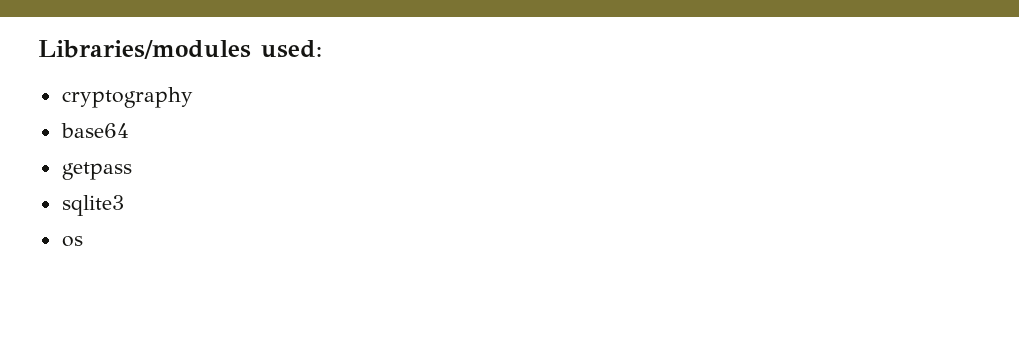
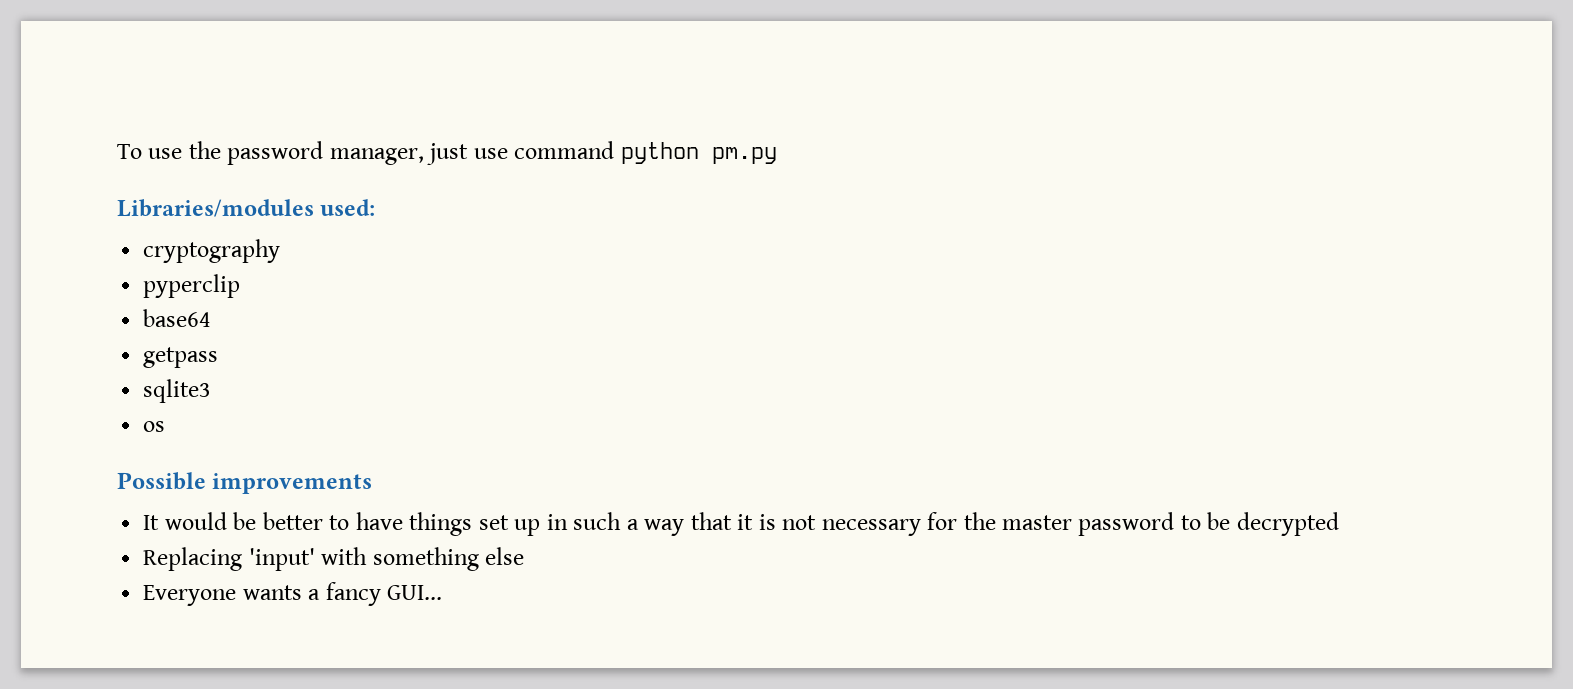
+ To use the password manager, just use command python pm.py
+ pyperclip
+ Possible improvements
+ It would be better to have things set up in such a way that it is not necessary for the master password to be decrypted
+ Replacing 'input' with something else
+ Everyone wants a fancy GUI...

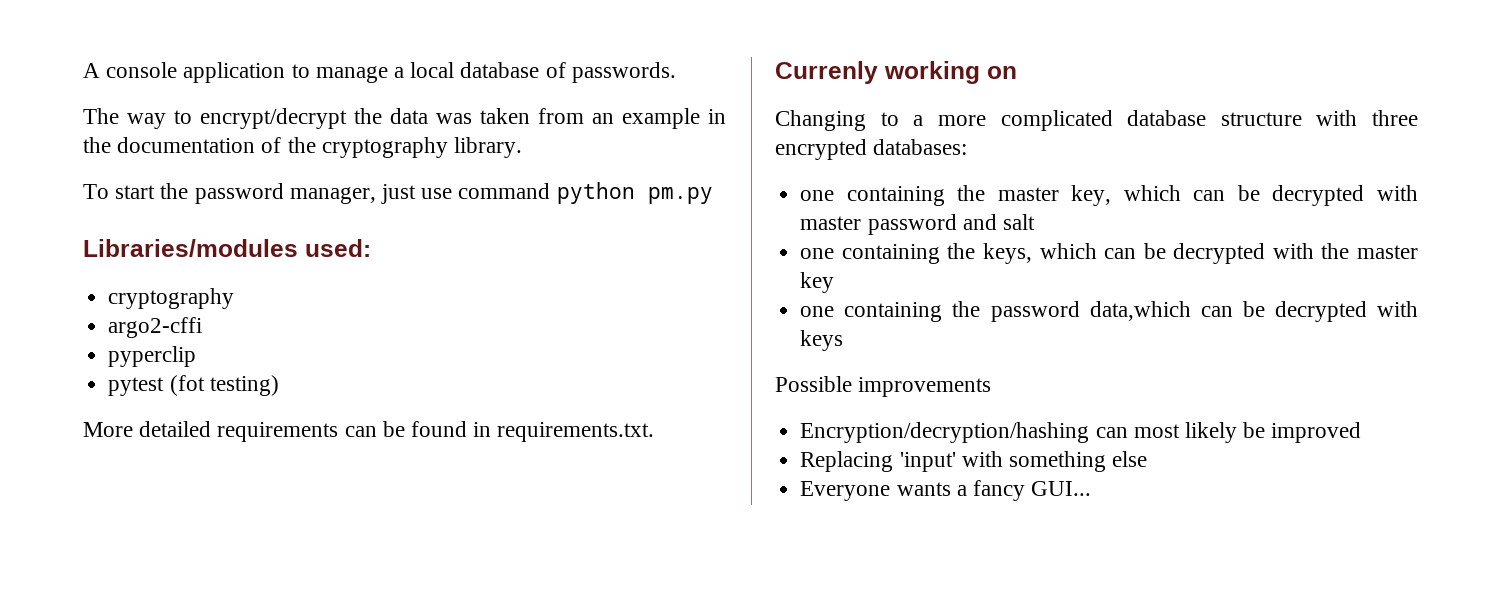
- To use the password manager, just use command python pm.py
+ A console application to manage a local database of passwords.
+ The way to encrypt/decrypt the data was taken from an example in the documentation of the cryptography library.
+ To start the password manager, just use command python pm.py
+ argo2-cffi
- base64
- getpass
- sqlite3
- os
+ pytest (fot testing)
+ More detailed requirements can be found in requirements.txt.
+ Currenly working on
+ Changing to a more complicated database structure with three encrypted databases:
+ one containing the master key, which can be decrypted with master password and salt
+ one containing the keys, which can be decrypted with the master key
+ one containing the password data,which can be decrypted with keys
  Possible improvements
- It would be better to have things set up in such a way that it is not necessary for the master password to be decrypted
+ Encryption/decryption/hashing can most likely be improved

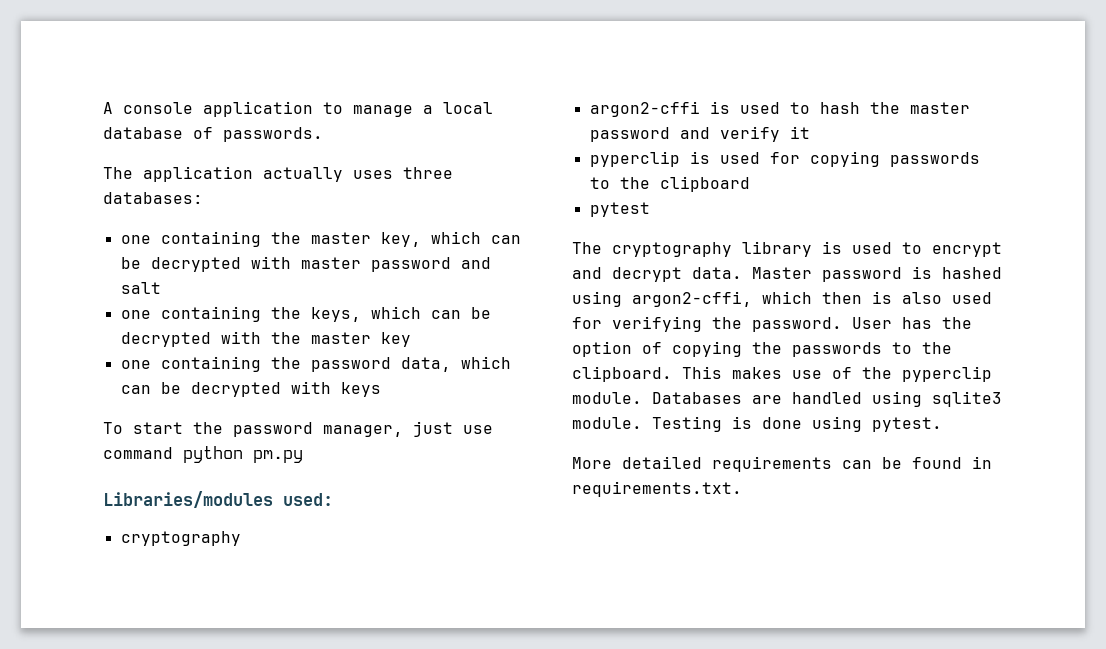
- The way to encrypt/decrypt the data was taken from an example in the documentation of the cryptography library.
- To start the password manager, just use command python pm.py
- Libraries/modules used:
- cryptography
- argo2-cffi
- pyperclip
- pytest (fot testing)
- More detailed requirements can be found in requirements.txt.
- Currenly working on
- Changing to a more complicated database structure with three encrypted databases:
+ The application actually uses three databases:
- one containing the password data,which can be decrypted with keys
+ one containing the password data, which can be decrypted with keys
- Possible improvements
- Encryption/decryption/hashing can most likely be improved
- Replacing 'input' with something else
- Everyone wants a fancy GUI...
+ To start the password manager, just use command python pm.py
+ Libraries/modules used:
+ cryptography
+ argon2-cffi is used to hash the master password and verify it
+ pyperclip is used for copying passwords to the clipboard
+ pytest
+ The cryptography library is used to encrypt and decrypt data. Master password is hashed using argon2-cffi, which then is also used for verifying the password. User has the option of copying the passwords to the clipboard. This makes use of the pyperclip module. Databases are handled using sqlite3 module. Testing is done using pytest.
+ More detailed requirements can be found in requirements.txt.

